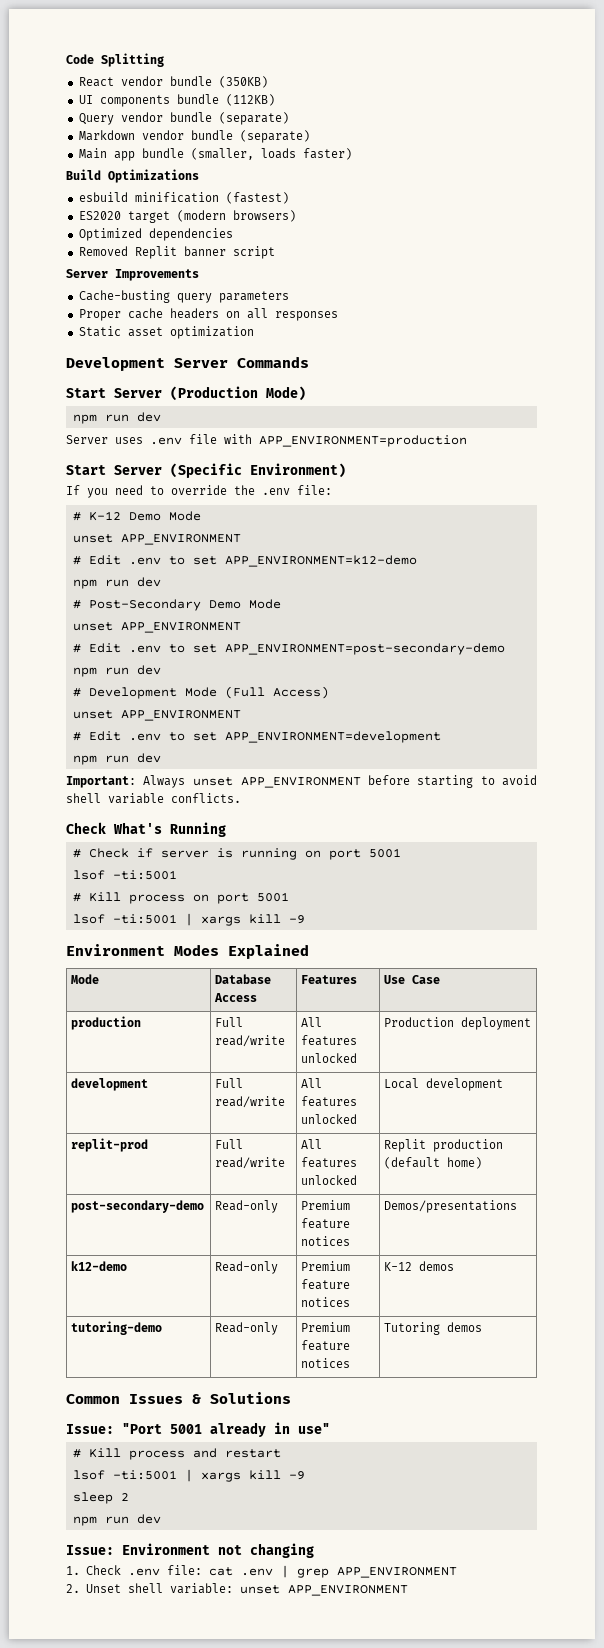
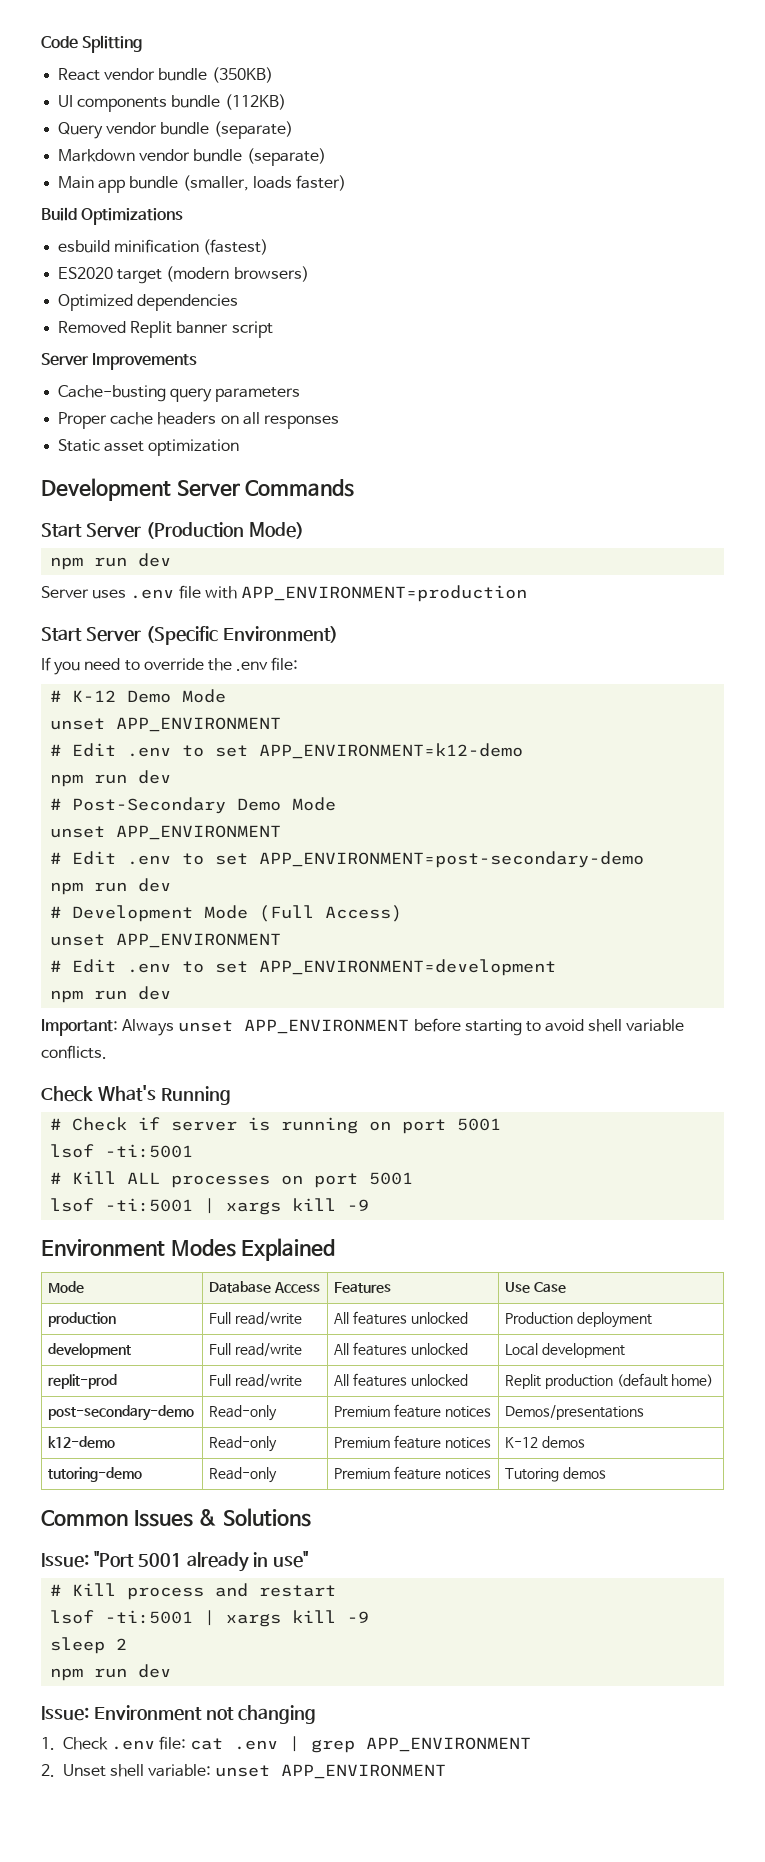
- # Kill process on port 5001
+ # Kill ALL processes on port 5001

